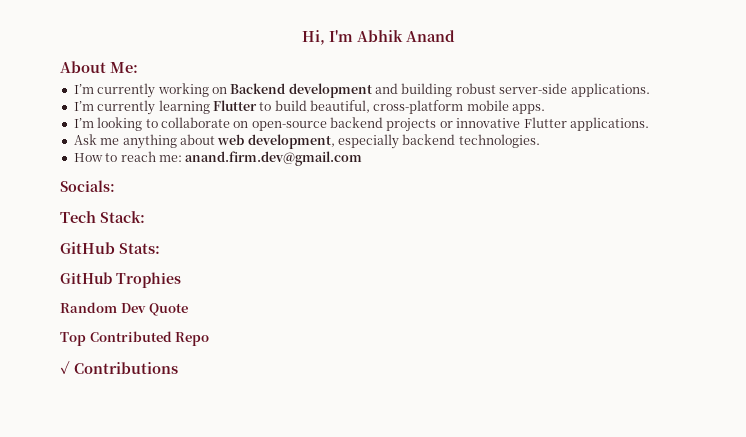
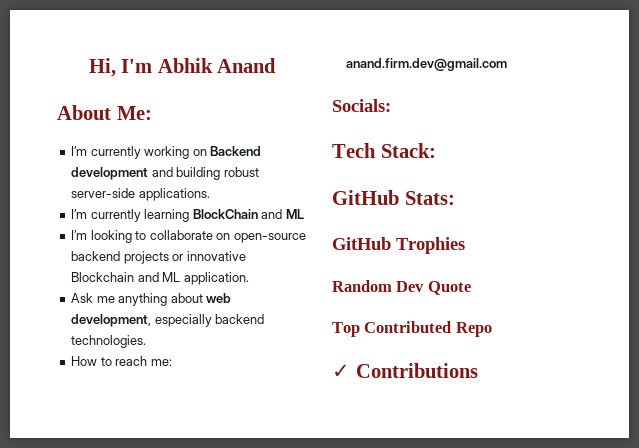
- I’m currently learning Flutter to build beautiful, cross-platform mobile apps.
+ I’m currently learning BlockChain and ML
- I’m looking to collaborate on open-source backend projects or innovative Flutter applications.
+ I’m looking to collaborate on open-source backend projects or innovative Blockchain and ML application.

